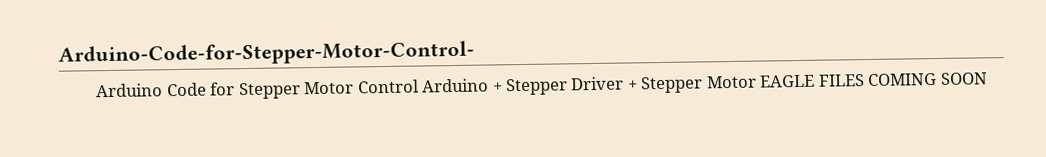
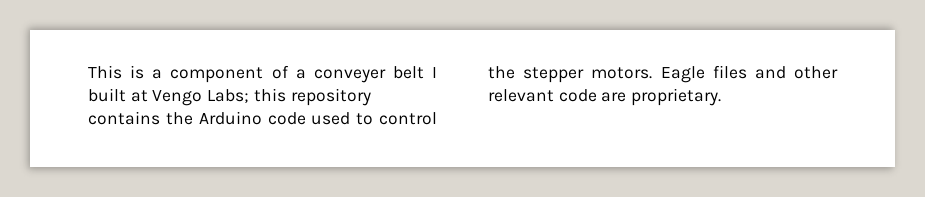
- Arduino-Code-for-Stepper-Motor-Control-
- Arduino Code for Stepper Motor Control Arduino + Stepper Driver + Stepper Motor EAGLE FILES COMING SOON
+ This is a component of a conveyer belt I built at Vengo Labs; this repository contains the Arduino code used to control the stepper motors. Eagle files and other relevant code are proprietary.

